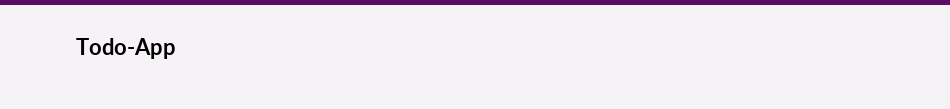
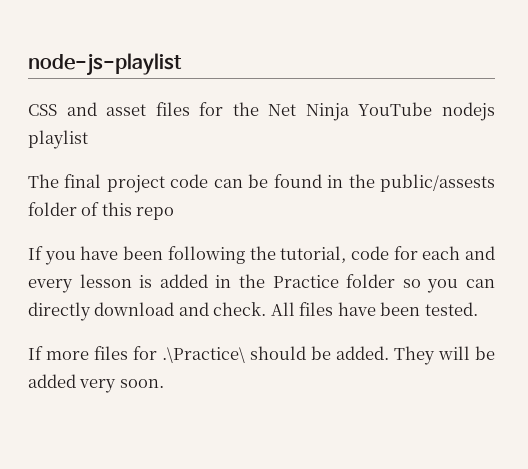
- Todo-App
+ node-js-playlist
+ CSS and asset files for the Net Ninja YouTube nodejs playlist
+ The final project code can be found in the public/assests folder of this repo
+ If you have been following the tutorial, code for each and every lesson is added in the Practice folder so you can directly download and check. All files have been tested.
+ If more files for .\Practice\ should be added. They will be added very soon.

